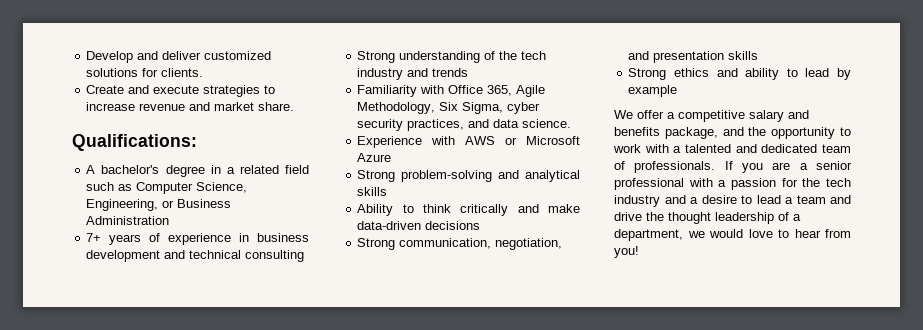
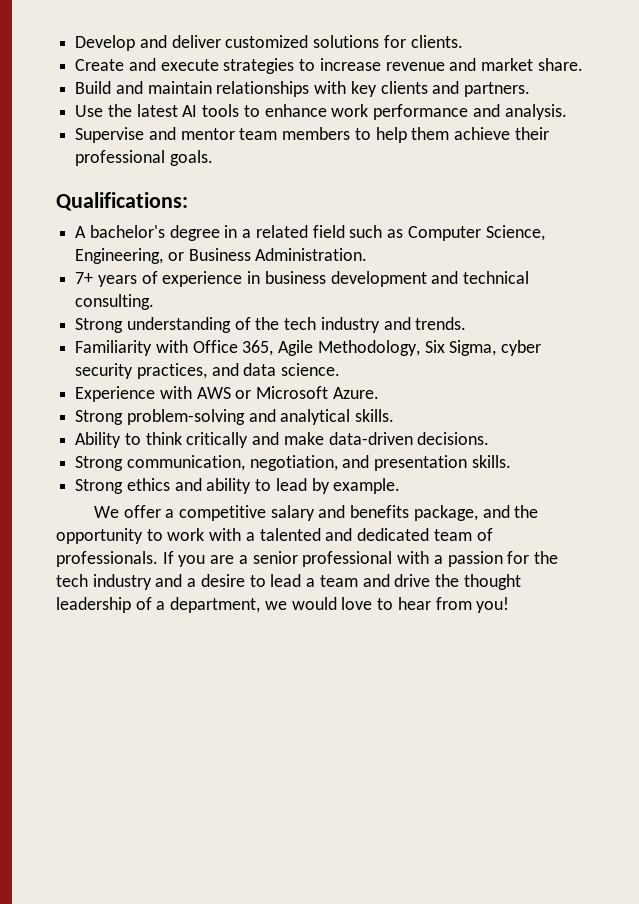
+ Build and maintain relationships with key clients and partners.
+ Use the latest AI tools to enhance work performance and analysis.
+ Supervise and mentor team members to help them achieve their professional goals.
- A bachelor's degree in a related field such as Computer Science, Engineering, or Business Administration
+ A bachelor's degree in a related field such as Computer Science, Engineering, or Business Administration.
- 7+ years of experience in business development and technical consulting
+ 7+ years of experience in business development and technical consulting.
- Strong understanding of the tech industry and trends
+ Strong understanding of the tech industry and trends.
- Experience with AWS or Microsoft Azure
+ Experience with AWS or Microsoft Azure.
- Strong problem-solving and analytical skills
+ Strong problem-solving and analytical skills.
- Ability to think critically and make data-driven decisions
+ Ability to think critically and make data-driven decisions.
- Strong communication, negotiation, and presentation skills
+ Strong communication, negotiation, and presentation skills.
- Strong ethics and ability to lead by example
+ Strong ethics and ability to lead by example.

